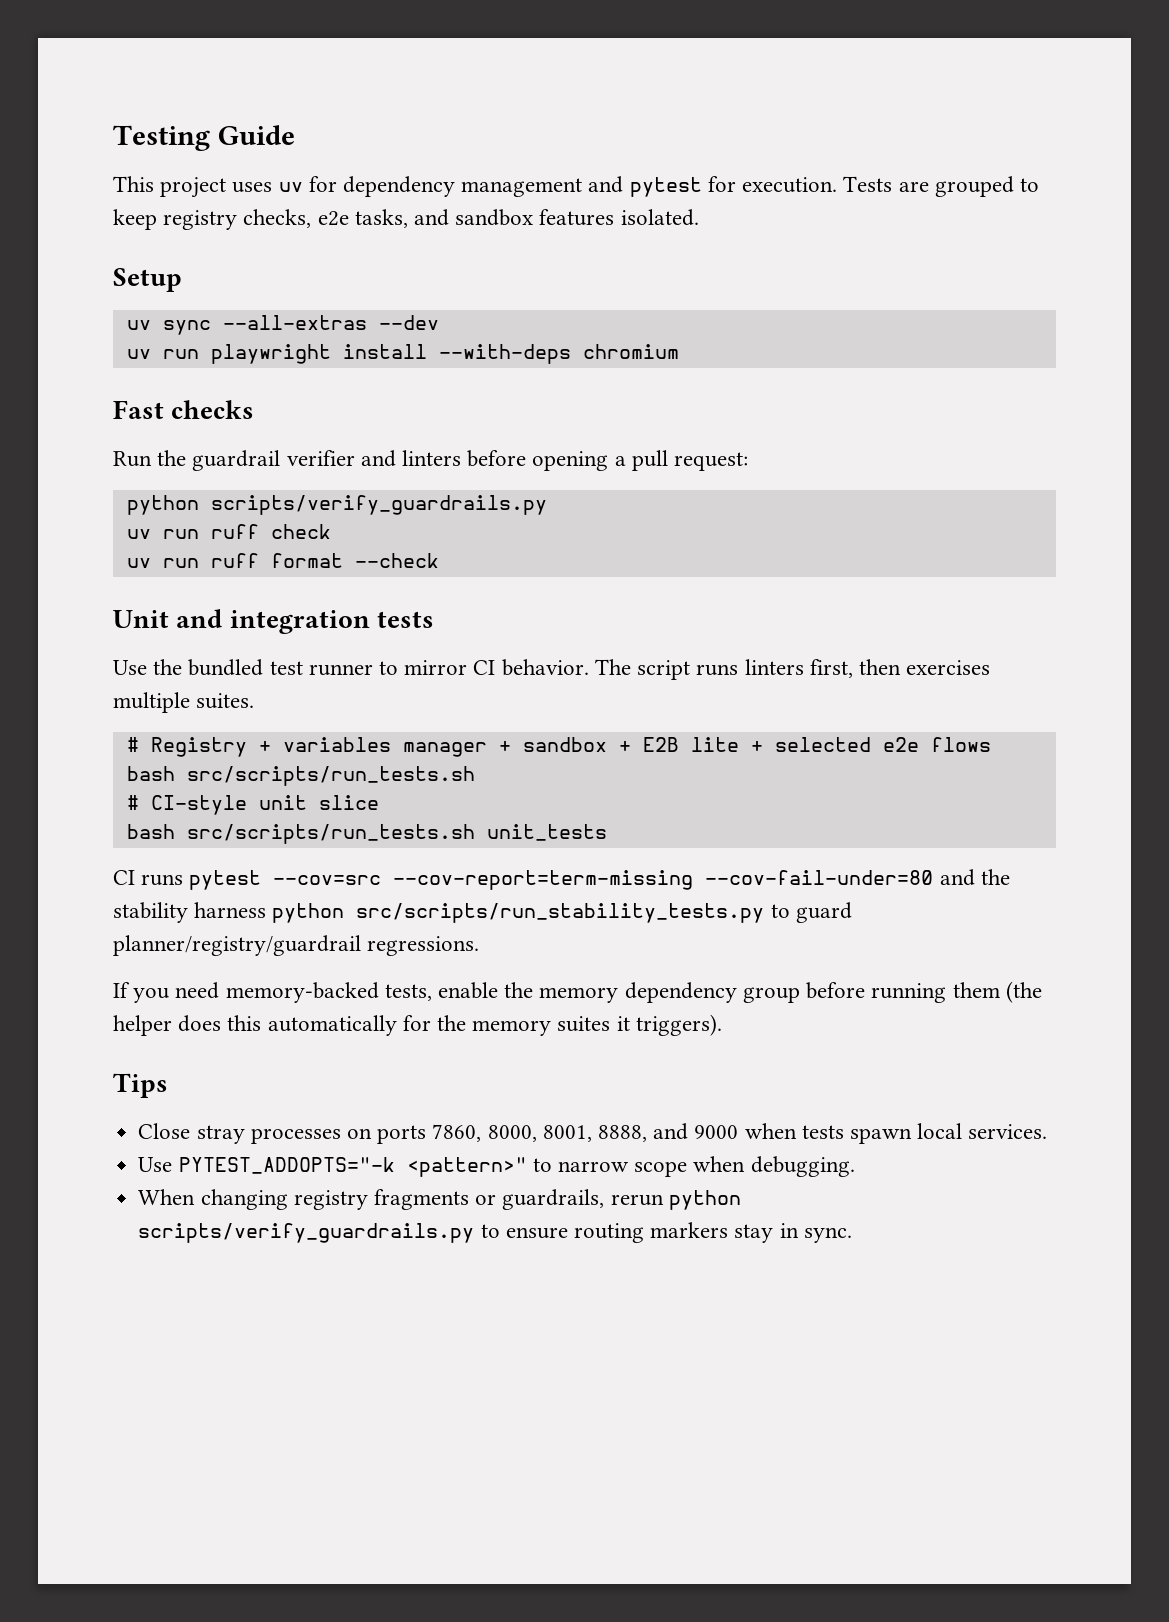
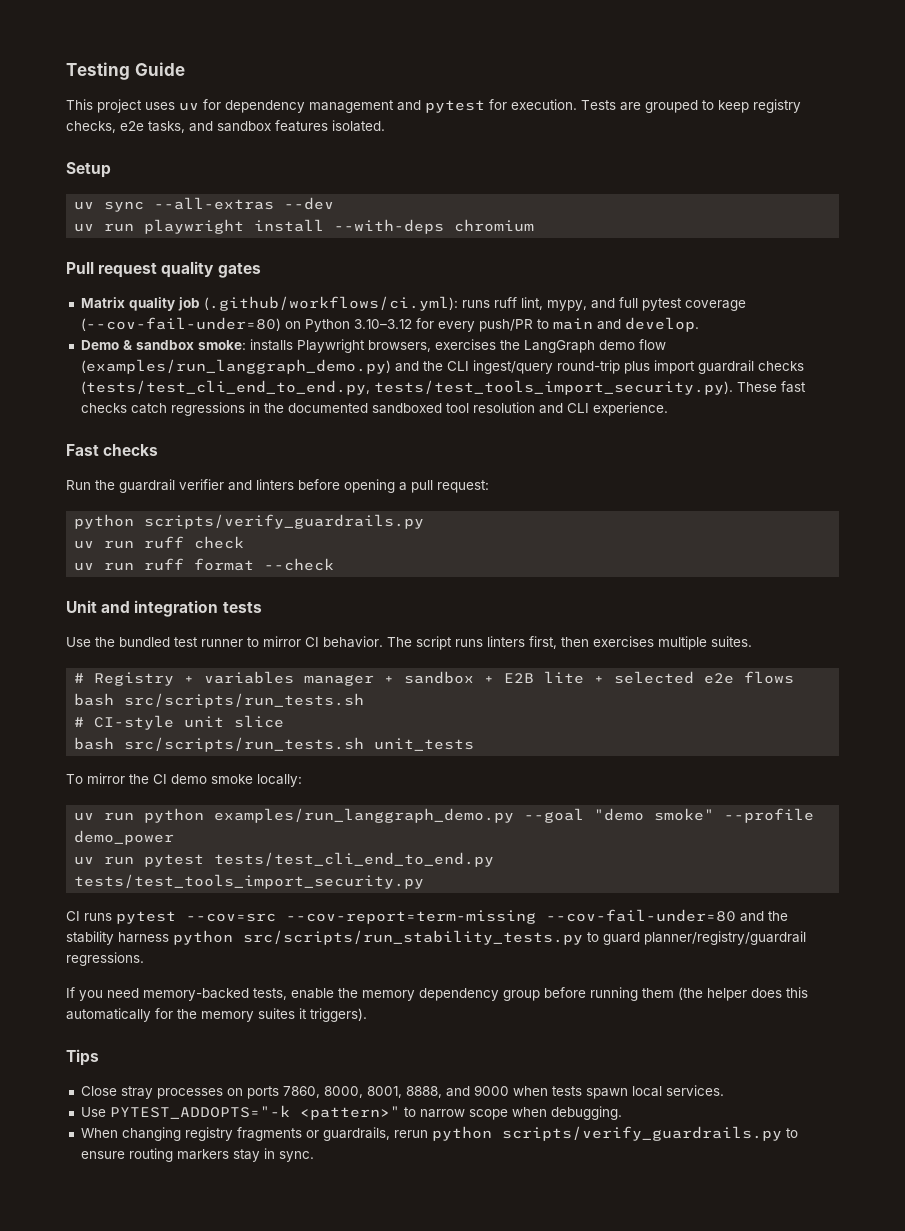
+ Pull request quality gates
+ Matrix quality job (.github/workflows/ci.yml): runs ruff lint, mypy, and full pytest coverage (--cov-fail-under=80) on Python 3.10–3.12 for every push/PR to main and develop.
+ Demo & sandbox smoke: installs Playwright browsers, exercises the LangGraph demo flow (examples/run_langgraph_demo.py) and the CLI ingest/query round-trip plus import guardrail checks (tests/test_cli_end_to_end.py, tests/test_tools_import_security.py). These fast checks catch regressions in the documented sandboxed tool resolution and CLI experience.
+ To mirror the CI demo smoke locally:
+ uv run python examples/run_langgraph_demo.py --goal "demo smoke" --profile demo_power
+ uv run pytest tests/test_cli_end_to_end.py tests/test_tools_import_security.py

